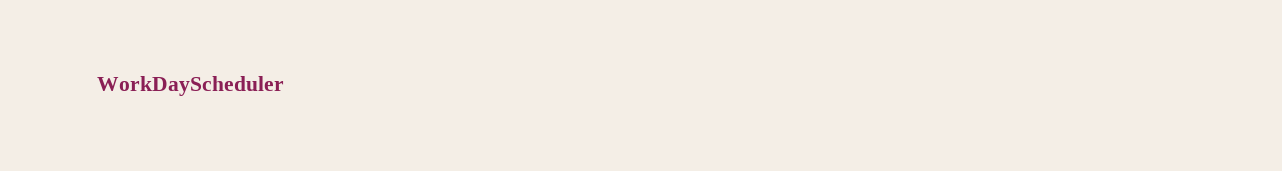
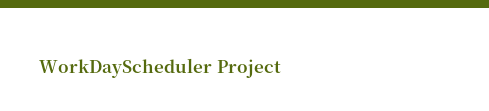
- WorkDayScheduler
+ WorkDayScheduler Project

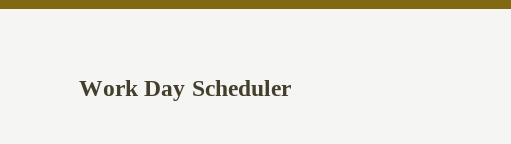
- WorkDayScheduler Project
+ Work Day Scheduler

